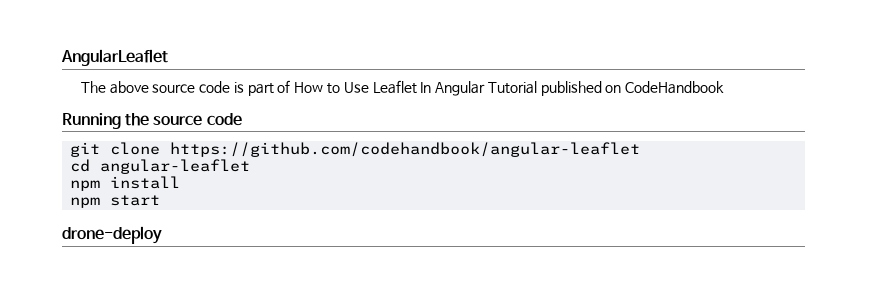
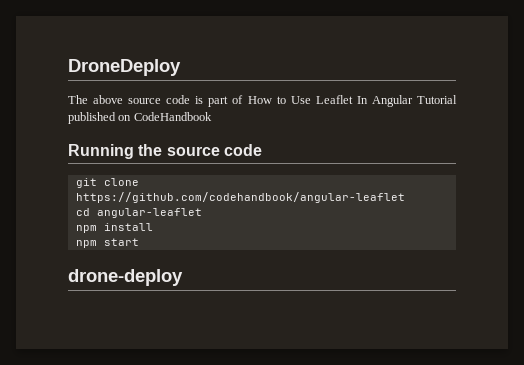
- AngularLeaflet
+ DroneDeploy

